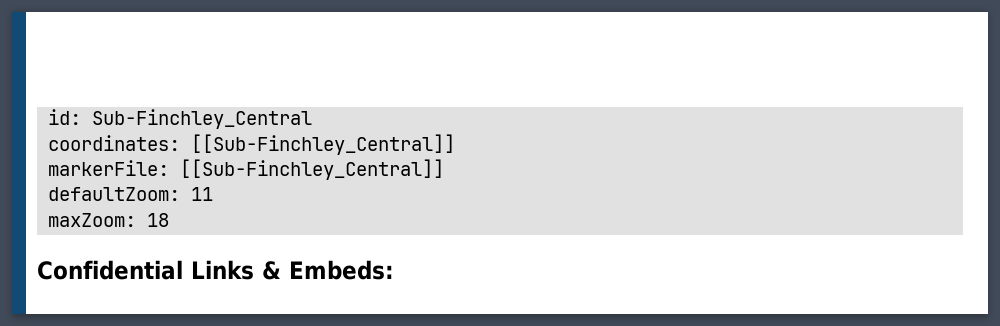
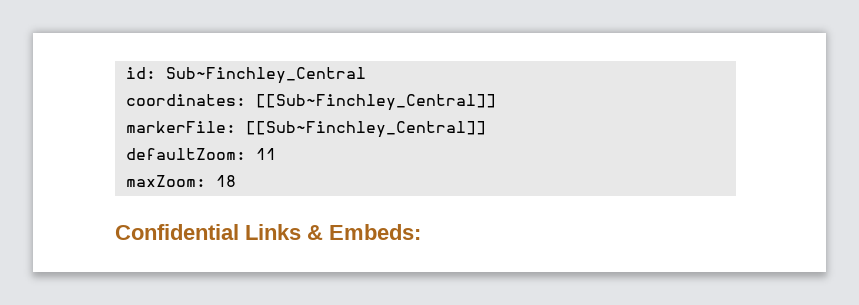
- id: Sub-Finchley_Central
+ id: Sub~Finchley_Central
- coordinates: [[Sub-Finchley_Central]]
+ coordinates: [[Sub~Finchley_Central]]
- markerFile: [[Sub-Finchley_Central]]
+ markerFile: [[Sub~Finchley_Central]]

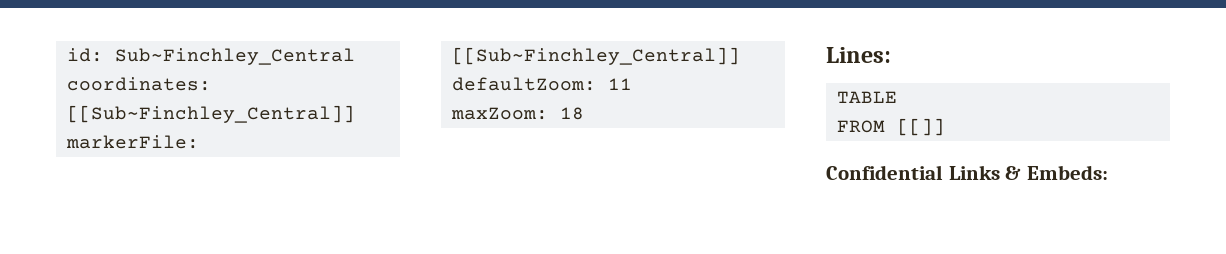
+ Lines:
+ TABLE
+ FROM [[]]

